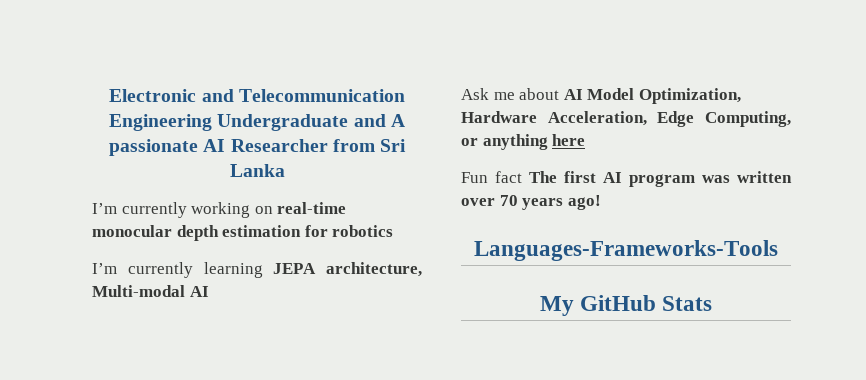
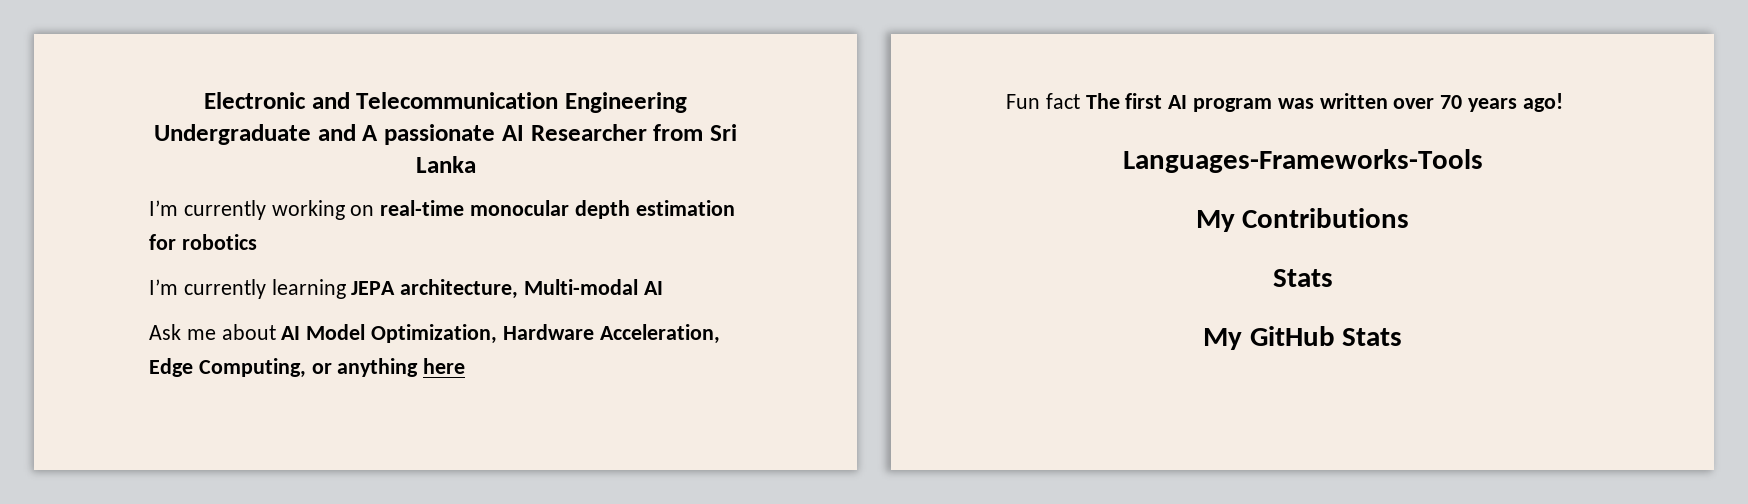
+ My Contributions
+ Stats

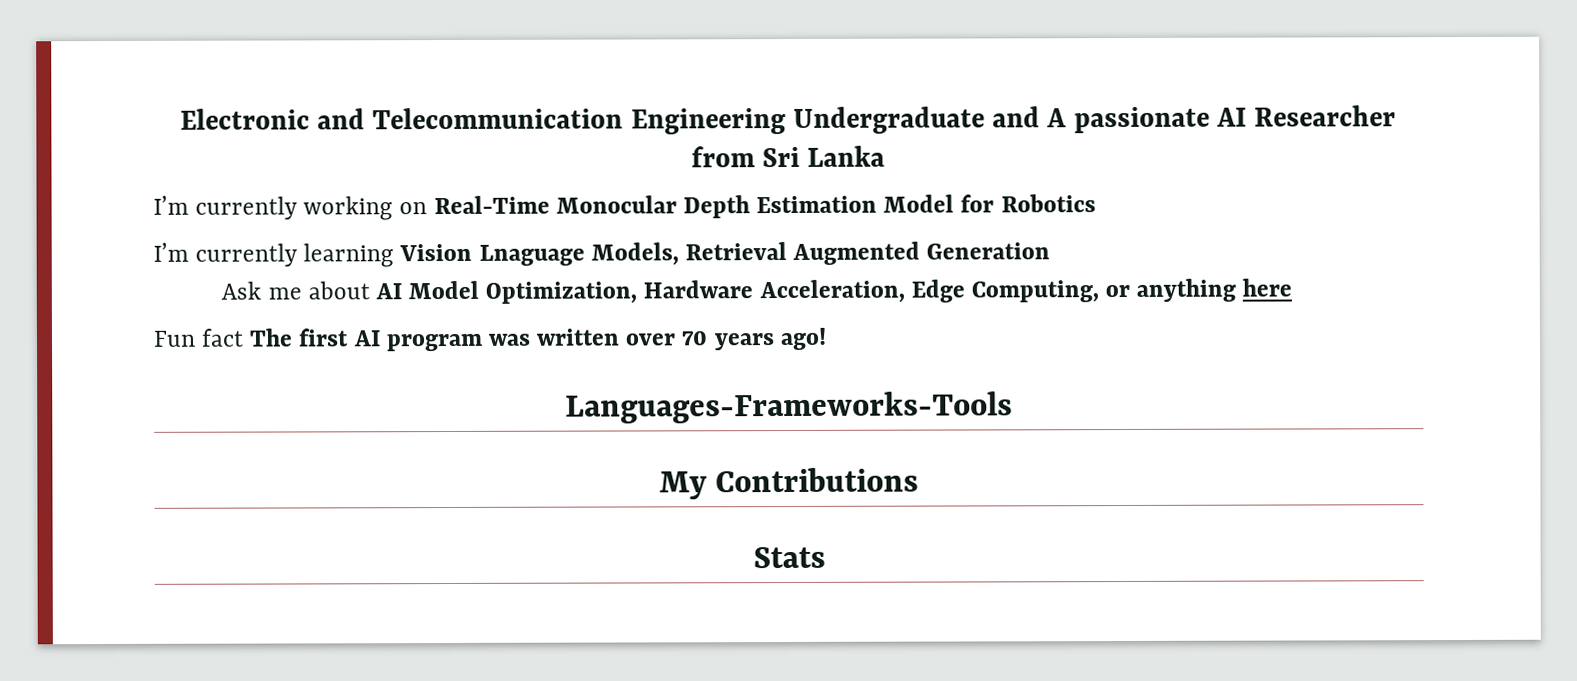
- I’m currently working on real-time monocular depth estimation for robotics
- I’m currently learning JEPA architecture, Multi-modal AI
+ I’m currently working on Real-Time Monocular Depth Estimation Model for Robotics
+ I’m currently learning Vision Lnaguage Models, Retrieval Augmented Generation
- My GitHub Stats

